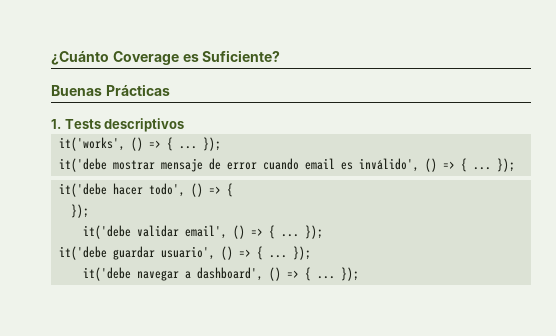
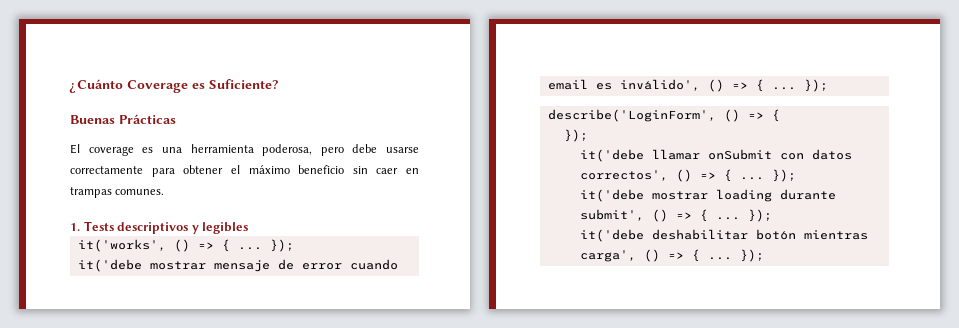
+ El coverage es una herramienta poderosa, pero debe usarse correctamente para obtener el máximo beneficio sin caer en trampas comunes.
- 1. Tests descriptivos
+ 1. Tests descriptivos y legibles
- it('debe hacer todo', () => {
+ describe('LoginForm', () => {
- it('debe validar email', () => { ... });
- it('debe guardar usuario', () => { ... });
- it('debe navegar a dashboard', () => { ...
+ it('debe llamar onSubmit con datos correctos', () => { ... });
+ it('debe mostrar loading durante submit', () => { ... });
+ it('debe deshabilitar botón mientras carga', () => { ...

